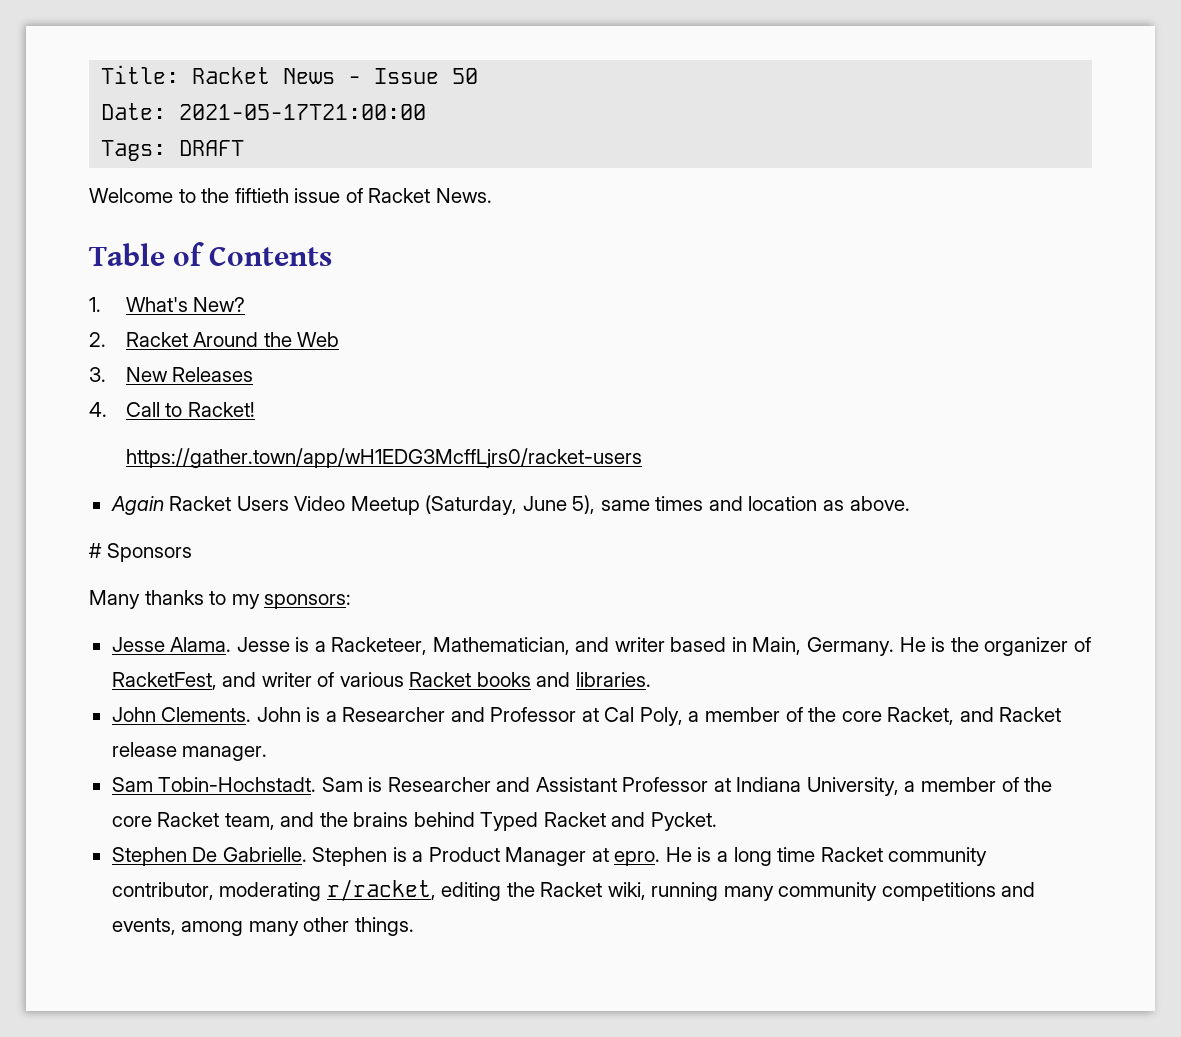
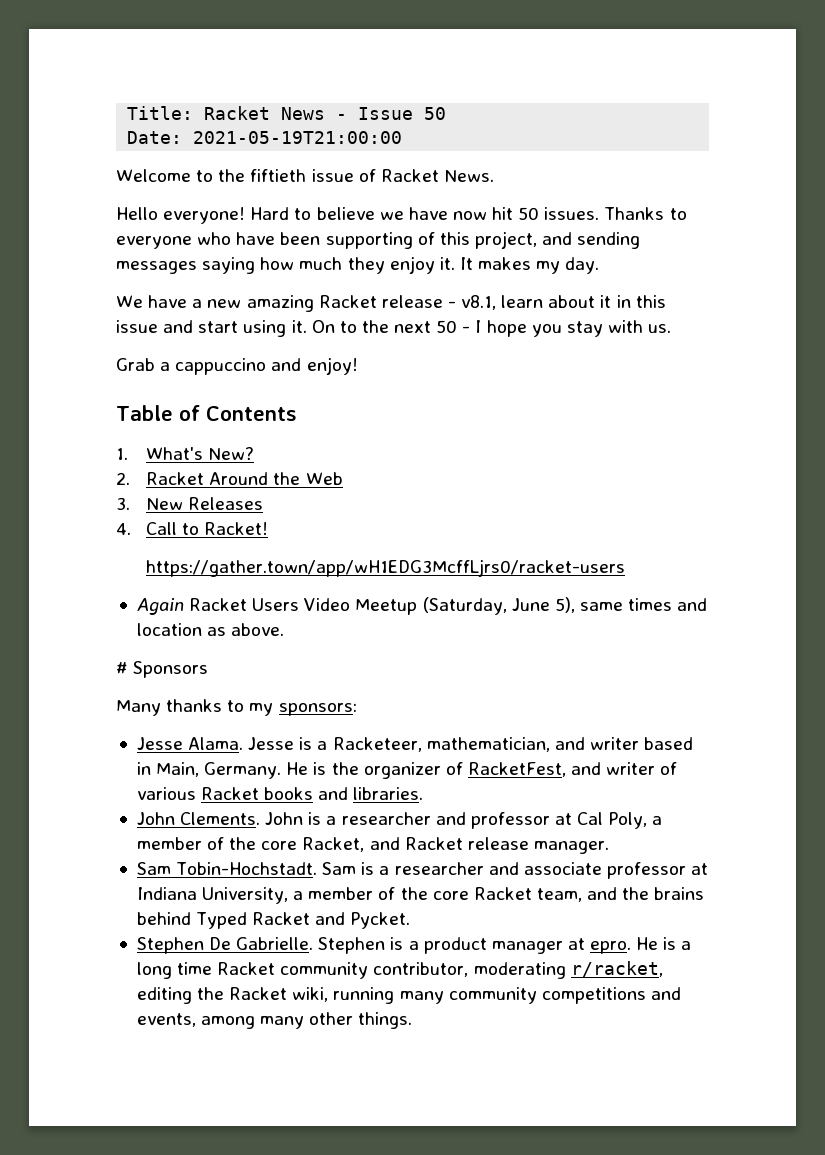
- Date: 2021-05-17T21:00:00
- Tags: DRAFT
+ Date: 2021-05-19T21:00:00
+ Hello everyone! Hard to believe we have now hit 50 issues. Thanks to everyone who have been supporting of this project, and sending messages saying how much they enjoy it. It makes my day.
+ We have a new amazing Racket release - v8.1, learn about it in this issue and start using it. On to the next 50 - I hope you stay with us.
+ Grab a cappuccino and enjoy!
- Jesse is a Racketeer, Mathematician, and writer based in Main, Germany.
+ Jesse is a Racketeer, mathematician, and writer based in Main, Germany.
- John is a Researcher and Professor at Cal Poly, a member of the core Racket, and Racket release manager.
+ John is a researcher and professor at Cal Poly, a member of the core Racket, and Racket release manager.
- Sam is Researcher and Assistant Professor at Indiana University, a member of the core Racket team, and the brains behind Typed Racket and Pycket.
+ Sam is a researcher and associate professor at Indiana University, a member of the core Racket team, and the brains behind Typed Racket and Pycket.
- Stephen is a Product Manager at epro.
+ Stephen is a product manager at epro.

